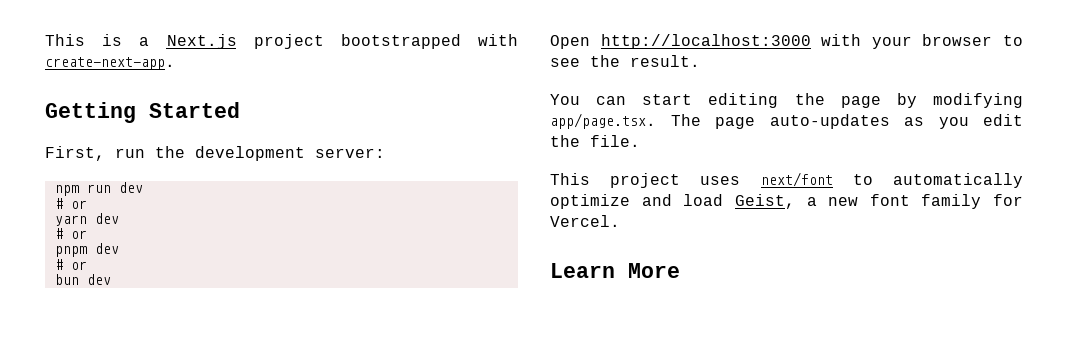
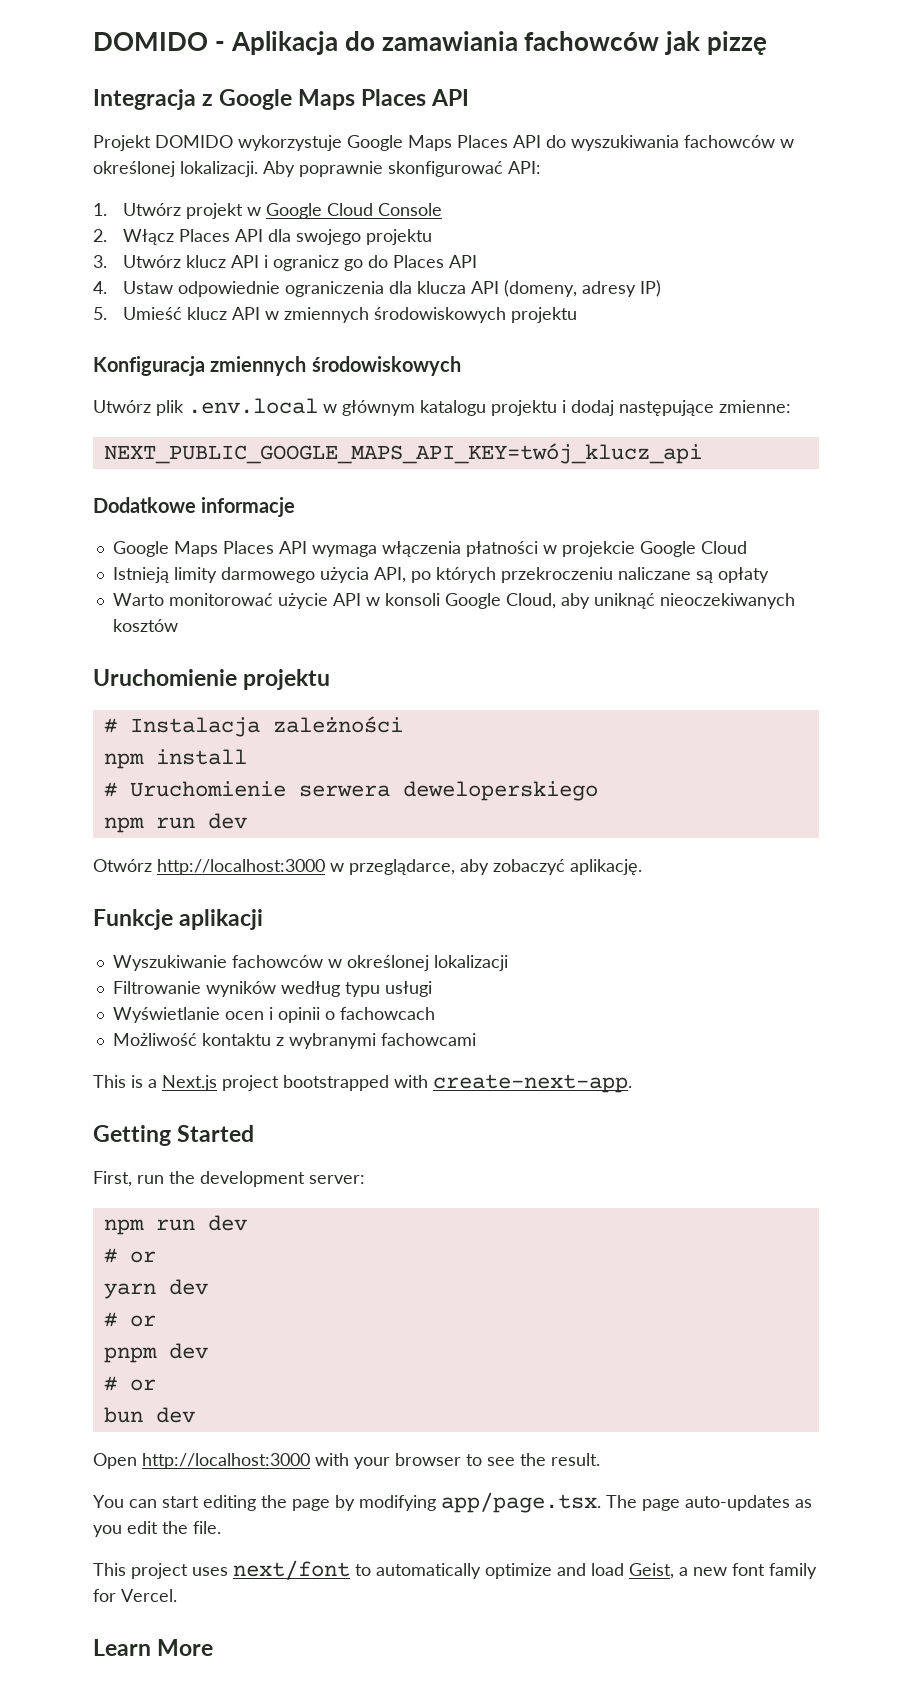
+ DOMIDO - Aplikacja do zamawiania fachowców jak pizzę
+ Integracja z Google Maps Places API
+ Projekt DOMIDO wykorzystuje Google Maps Places API do wyszukiwania fachowców w określonej lokalizacji. Aby poprawnie skonfigurować API:
+ 1. Utwórz projekt w Google Cloud Console
+ 2. Włącz Places API dla swojego projektu
+ 3. Utwórz klucz API i ogranicz go do Places API
+ 4. Ustaw odpowiednie ograniczenia dla klucza API (domeny, adresy IP)
+ 5. Umieść klucz API w zmiennych środowiskowych projektu
+ Konfiguracja zmiennych środowiskowych
+ Utwórz plik .env.local w głównym katalogu projektu i dodaj następujące zmienne:
+ NEXT_PUBLIC_GOOGLE_MAPS_API_KEY=twój_klucz_api
+ Dodatkowe informacje
+ Google Maps Places API wymaga włączenia płatności w projekcie Google Cloud
+ Istnieją limity darmowego użycia API, po których przekroczeniu naliczane są opłaty
+ Warto monitorować użycie API w konsoli Google Cloud, aby uniknąć nieoczekiwanych kosztów
+ Uruchomienie projektu
+ # Instalacja zależności
+ npm install
+ # Uruchomienie serwera deweloperskiego
+ npm run dev
+ Otwórz http://localhost:3000 w przeglądarce, aby zobaczyć aplikację.
+ Funkcje aplikacji
+ Wyszukiwanie fachowców w określonej lokalizacji
+ Filtrowanie wyników według typu usługi
+ Wyświetlanie ocen i opinii o fachowcach
+ Możliwość kontaktu z wybranymi fachowcami

